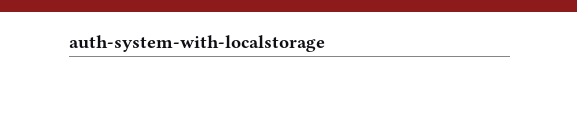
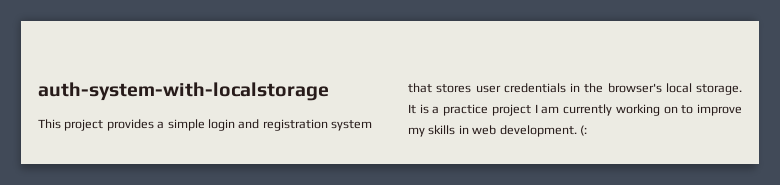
+ This project provides a simple login and registration system that stores user credentials in the browser's local storage. It is a practice project I am currently working on to improve my skills in web development. (:

